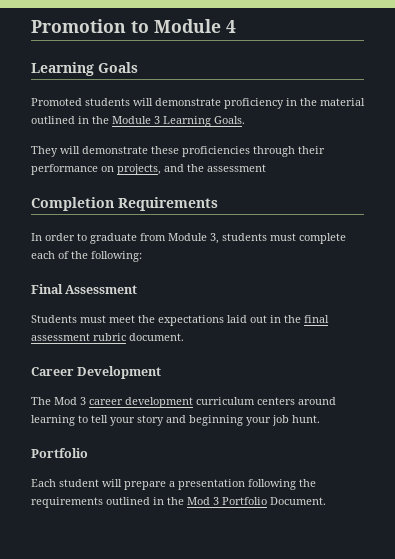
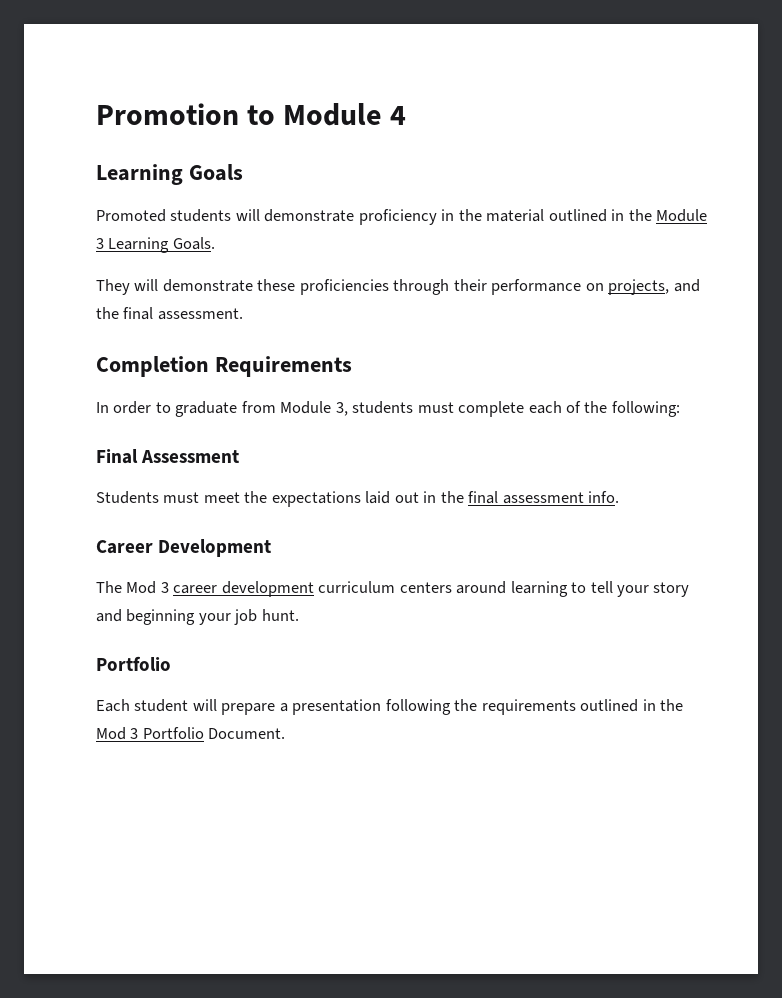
- They will demonstrate these proficiencies through their performance on projects, and the assessment
+ They will demonstrate these proficiencies through their performance on projects, and the final assessment.
- Students must meet the expectations laid out in the final assessment rubric document.
+ Students must meet the expectations laid out in the final assessment info.

